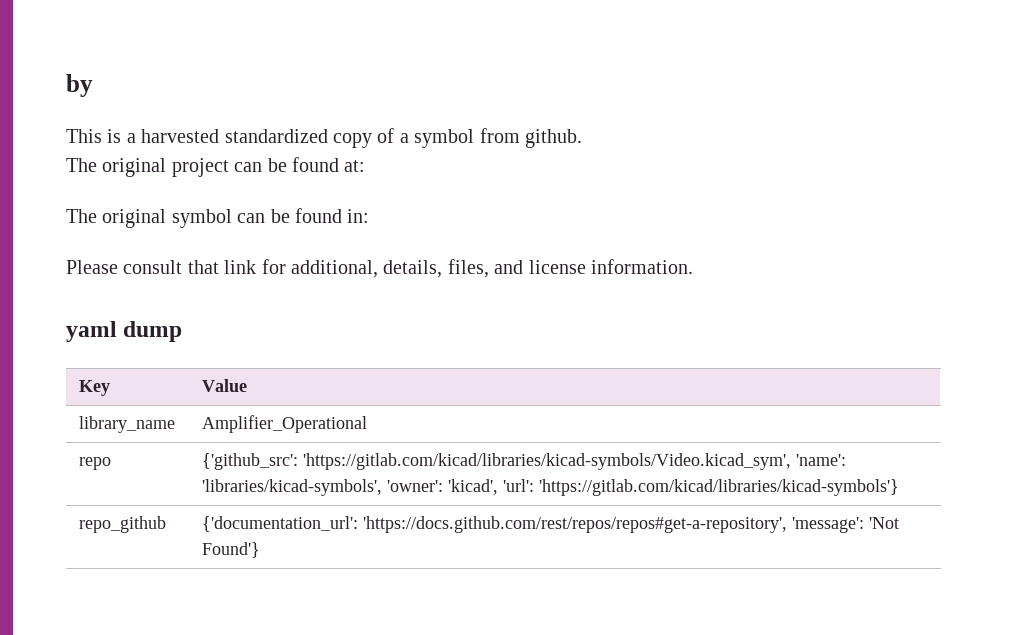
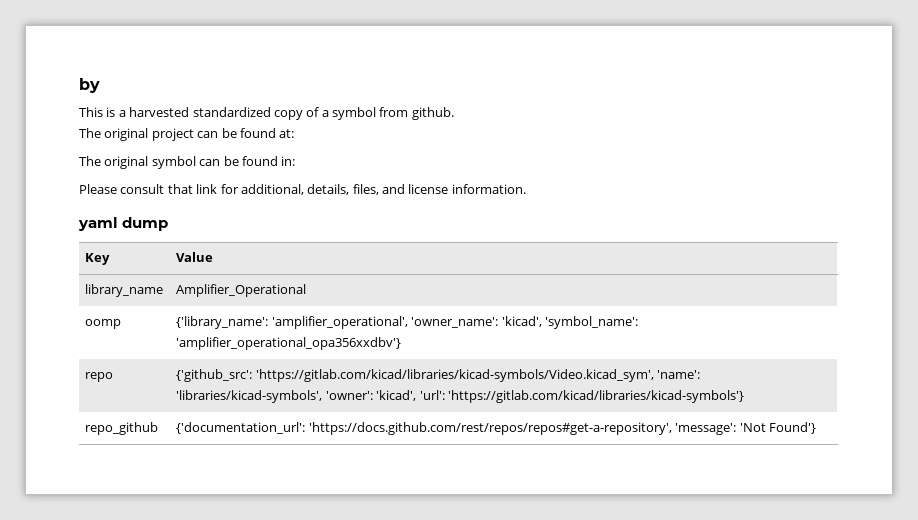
+ oomp | {'library_name': 'amplifier_operational', 'owner_name': 'kicad', 'symbol_name': 'amplifier_operational_opa356xxdbv'}

